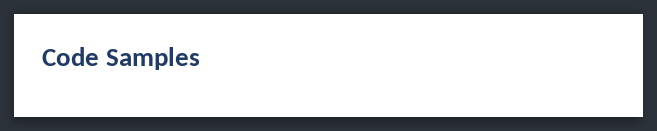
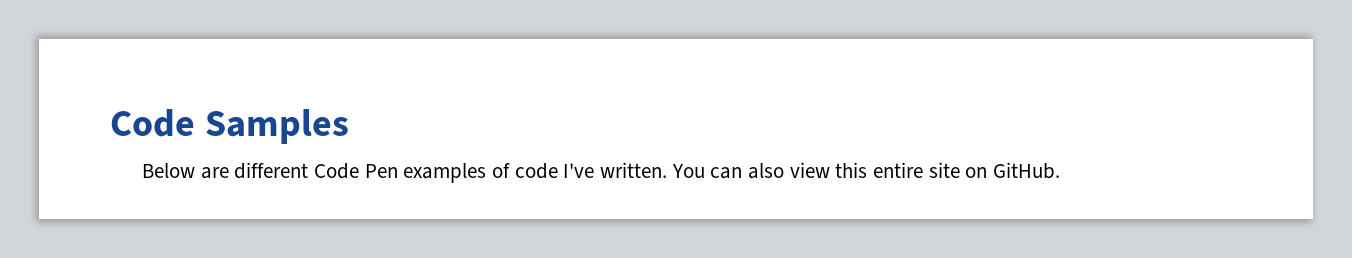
+ Below are different Code Pen examples of code I've written. You can also view this entire site on GitHub.

